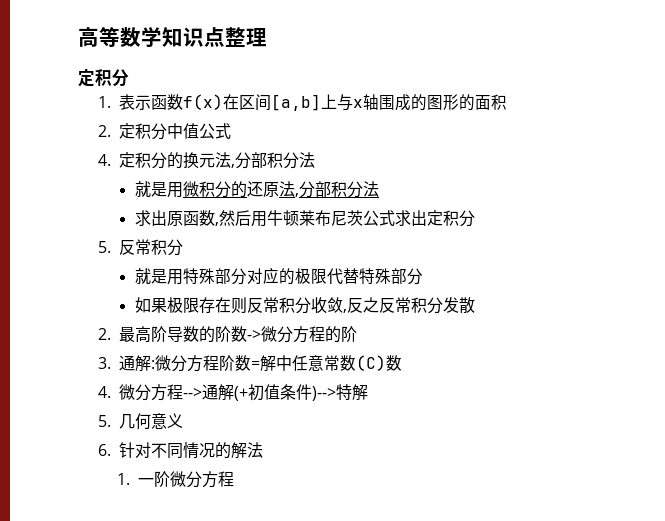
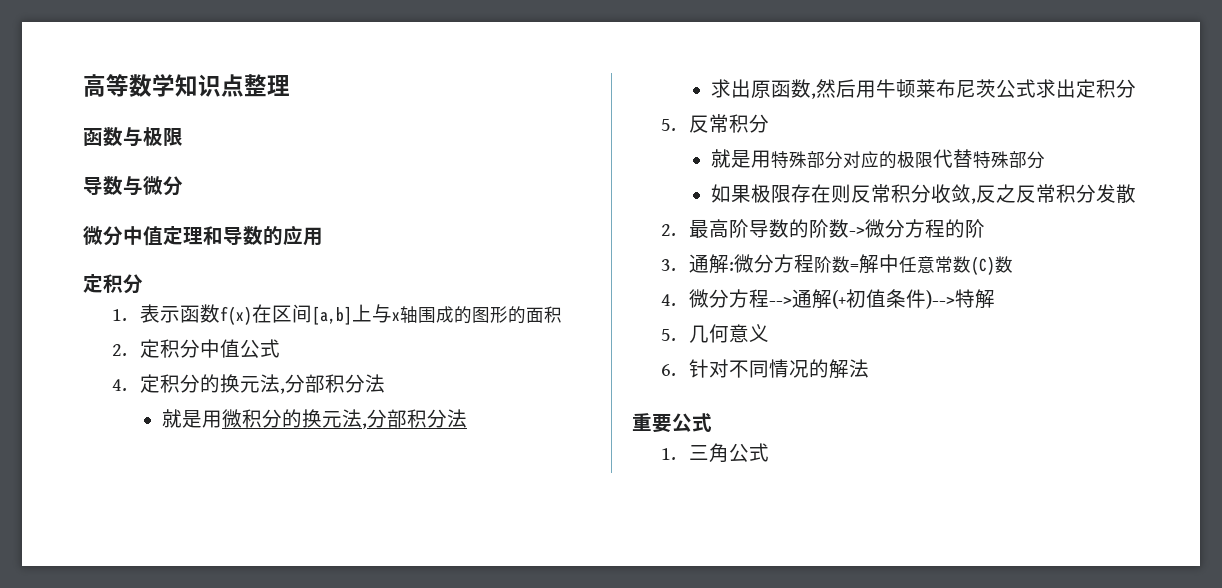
+ 函数与极限
+ 导数与微分
+ 微分中值定理和导数的应用
- 就是用微积分的还原法,分部积分法
+ 就是用微积分的换元法,分部积分法
- 1.一阶微分方程
+ 重要公式
+ 1.三角公式

